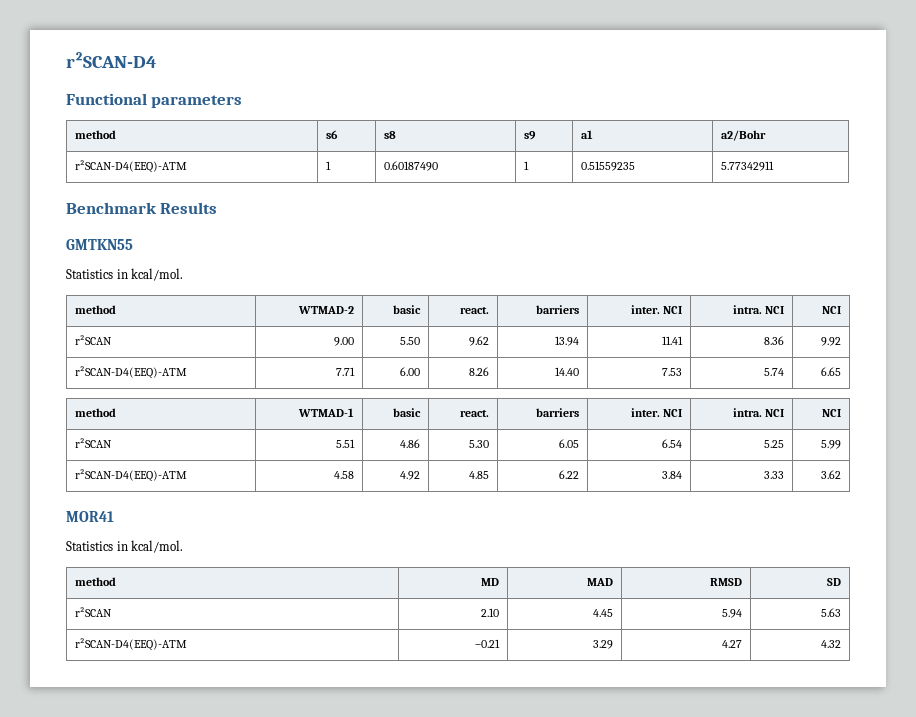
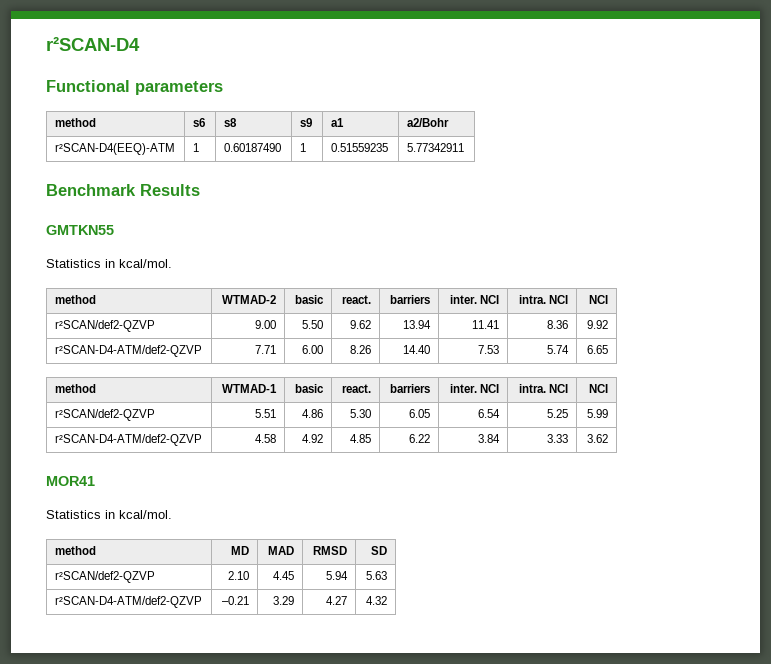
- r²SCAN | 9.00 | 5.50 | 9.62 | 13.94 | 11.41 | 8.36 | 9.92
+ r²SCAN/def2-QZVP | 9.00 | 5.50 | 9.62 | 13.94 | 11.41 | 8.36 | 9.92
- r²SCAN-D4(EEQ)-ATM | 7.71 | 6.00 | 8.26 | 14.40 | 7.53 | 5.74 | 6.65
+ r²SCAN-D4-ATM/def2-QZVP | 7.71 | 6.00 | 8.26 | 14.40 | 7.53 | 5.74 | 6.65
- r²SCAN | 5.51 | 4.86 | 5.30 | 6.05 | 6.54 | 5.25 | 5.99
+ r²SCAN/def2-QZVP | 5.51 | 4.86 | 5.30 | 6.05 | 6.54 | 5.25 | 5.99
- r²SCAN-D4(EEQ)-ATM | 4.58 | 4.92 | 4.85 | 6.22 | 3.84 | 3.33 | 3.62
+ r²SCAN-D4-ATM/def2-QZVP | 4.58 | 4.92 | 4.85 | 6.22 | 3.84 | 3.33 | 3.62
- r²SCAN | 2.10 | 4.45 | 5.94 | 5.63
+ r²SCAN/def2-QZVP | 2.10 | 4.45 | 5.94 | 5.63
- r²SCAN-D4(EEQ)-ATM | –0.21 | 3.29 | 4.27 | 4.32
+ r²SCAN-D4-ATM/def2-QZVP | –0.21 | 3.29 | 4.27 | 4.32

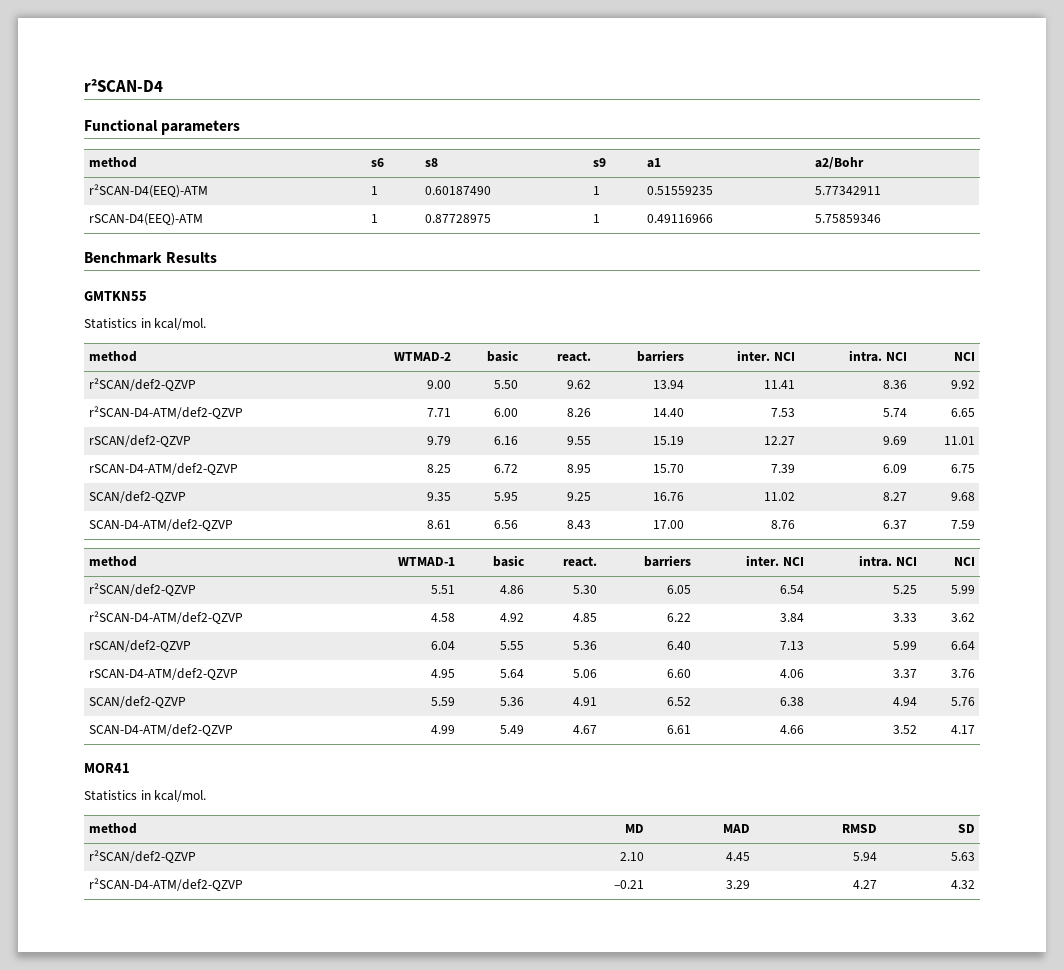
+ rSCAN-D4(EEQ)-ATM | 1 | 0.87728975 | 1 | 0.49116966 | 5.75859346
+ rSCAN/def2-QZVP | 9.79 | 6.16 | 9.55 | 15.19 | 12.27 | 9.69 | 11.01
+ rSCAN-D4-ATM/def2-QZVP | 8.25 | 6.72 | 8.95 | 15.70 | 7.39 | 6.09 | 6.75
+ SCAN/def2-QZVP | 9.35 | 5.95 | 9.25 | 16.76 | 11.02 | 8.27 | 9.68
+ SCAN-D4-ATM/def2-QZVP | 8.61 | 6.56 | 8.43 | 17.00 | 8.76 | 6.37 | 7.59
+ rSCAN/def2-QZVP | 6.04 | 5.55 | 5.36 | 6.40 | 7.13 | 5.99 | 6.64
+ rSCAN-D4-ATM/def2-QZVP | 4.95 | 5.64 | 5.06 | 6.60 | 4.06 | 3.37 | 3.76
+ SCAN/def2-QZVP | 5.59 | 5.36 | 4.91 | 6.52 | 6.38 | 4.94 | 5.76
+ SCAN-D4-ATM/def2-QZVP | 4.99 | 5.49 | 4.67 | 6.61 | 4.66 | 3.52 | 4.17

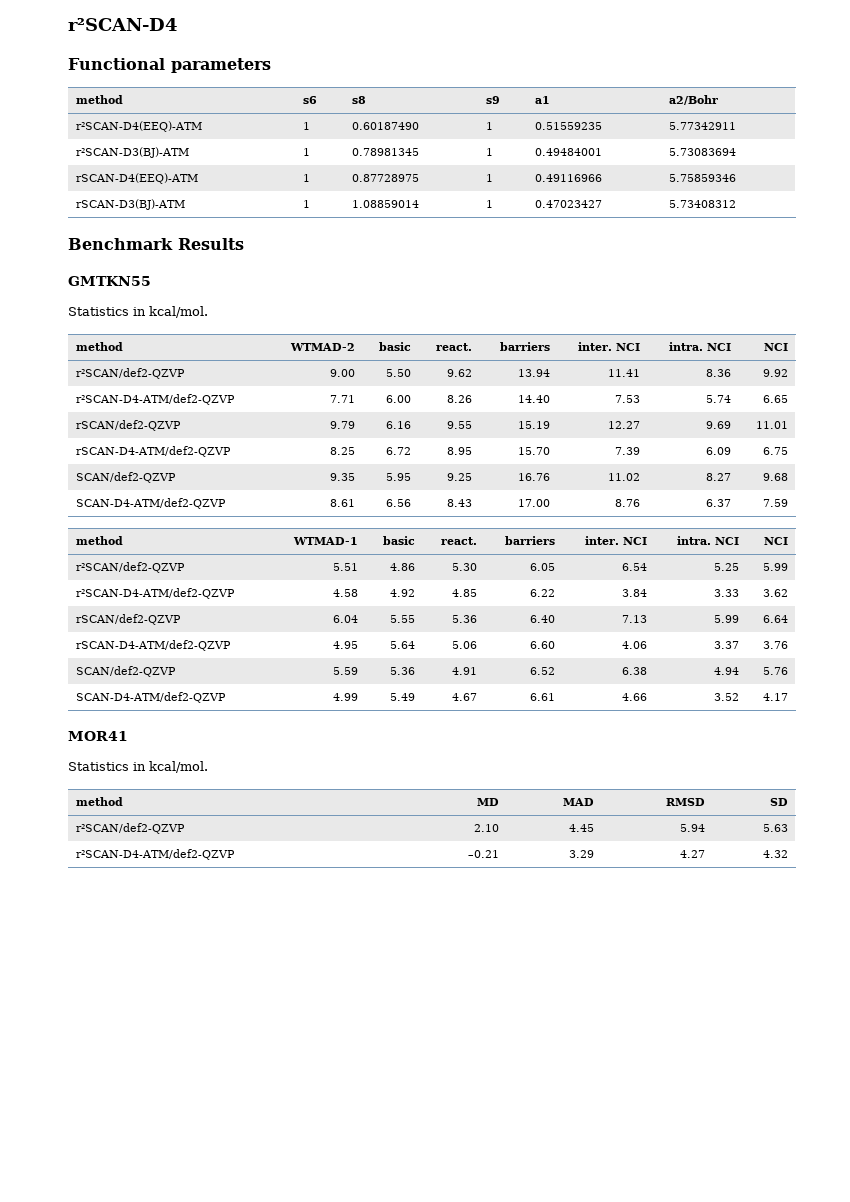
+ r²SCAN-D3(BJ)-ATM | 1 | 0.78981345 | 1 | 0.49484001 | 5.73083694
+ rSCAN-D3(BJ)-ATM | 1 | 1.08859014 | 1 | 0.47023427 | 5.73408312

